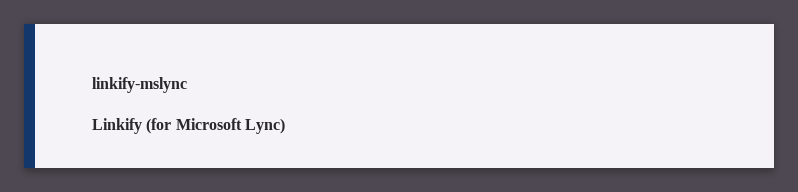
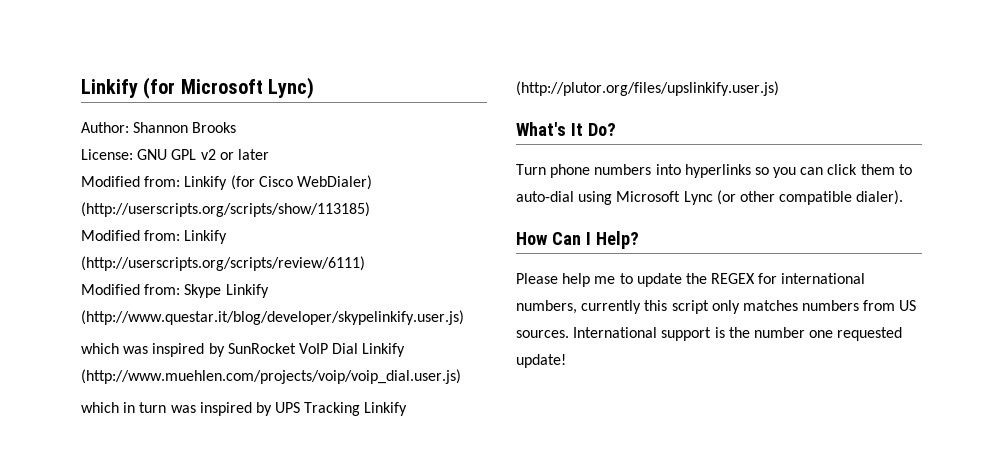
- linkify-mslync
+ Author: Shannon Brooks
+ License: GNU GPL v2 or later
+ Modified from: Linkify (for Cisco WebDialer) (http://userscripts.org/scripts/show/113185)
+ Modified from: Linkify (http://userscripts.org/scripts/review/6111)
+ Modified from: Skype Linkify (http://www.questar.it/blog/developer/skypelinkify.user.js)
+ which was inspired by SunRocket VoIP Dial Linkify (http://www.muehlen.com/projects/voip/voip_dial.user.js)
+ which in turn was inspired by UPS Tracking Linkify (http://plutor.org/files/upslinkify.user.js)
+ What's It Do?
+ Turn phone numbers into hyperlinks so you can click them to auto-dial using Microsoft Lync (or other compatible dialer).
+ How Can I Help?
+ Please help me to update the REGEX for international numbers, currently this script only matches numbers from US sources. International support is the number one requested update!

